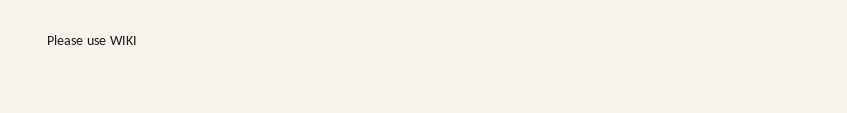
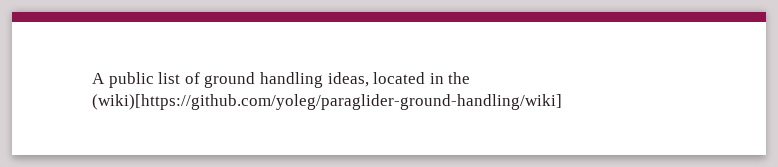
- Please use WIKI
+ A public list of ground handling ideas, located in the (wiki)[https://github.com/yoleg/paraglider-ground-handling/wiki]

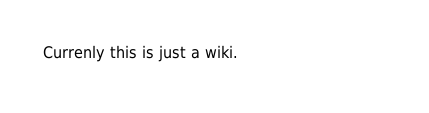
- A public list of ground handling ideas, located in the (wiki)[https://github.com/yoleg/paraglider-ground-handling/wiki]
+ Currenly this is just a wiki.

